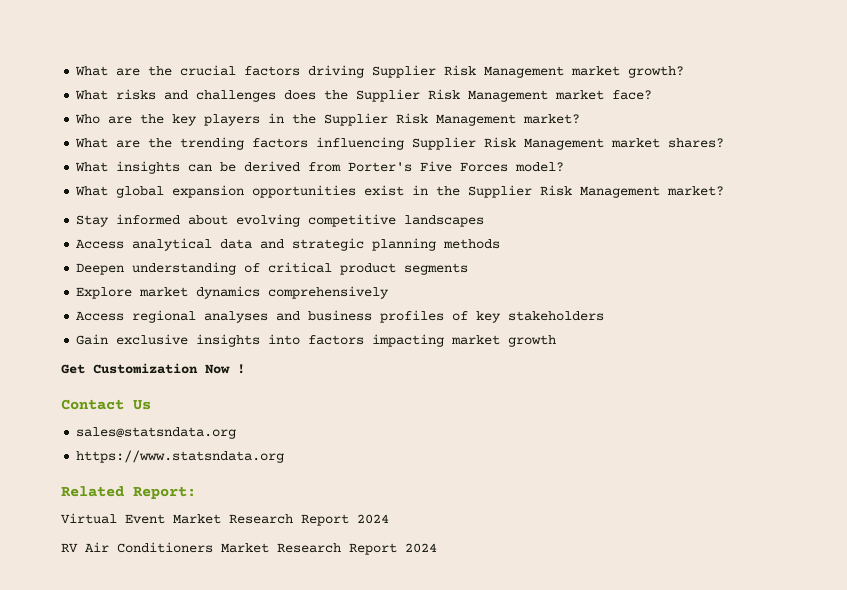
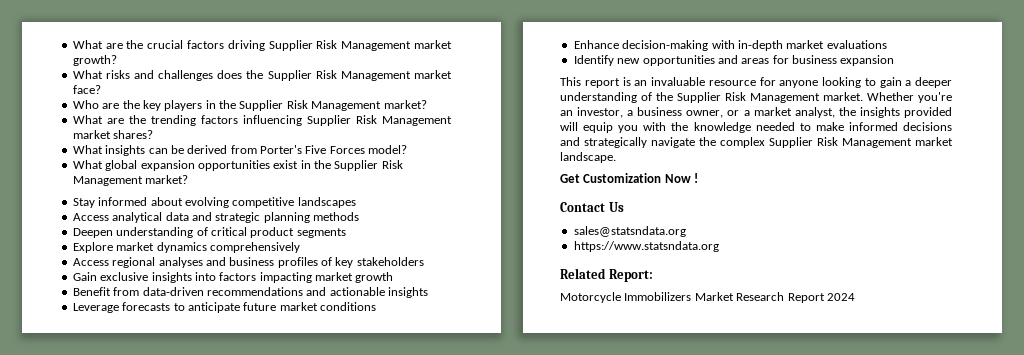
+ Benefit from data-driven recommendations and actionable insights
+ Leverage forecasts to anticipate future market conditions
+ Enhance decision-making with in-depth market evaluations
+ Identify new opportunities and areas for business expansion
+ This report is an invaluable resource for anyone looking to gain a deeper understanding of the Supplier Risk Management market. Whether you're an investor, a business owner, or a market analyst, the insights provided will equip you with the knowledge needed to make informed decisions and strategically navigate the complex Supplier Risk Management market landscape.
- Virtual Event Market Research Report 2024
- RV Air Conditioners Market Research Report 2024
+ Motorcycle Immobilizers Market Research Report 2024

